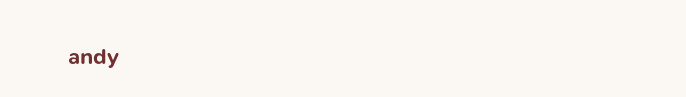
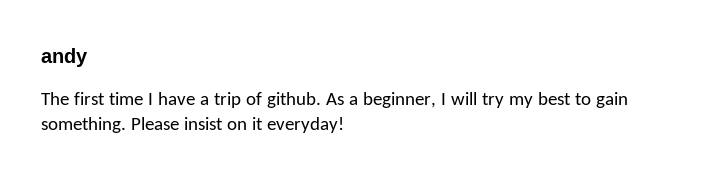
+ The first time I have a trip of github. As a beginner, I will try my best to gain something. Please insist on it everyday!

